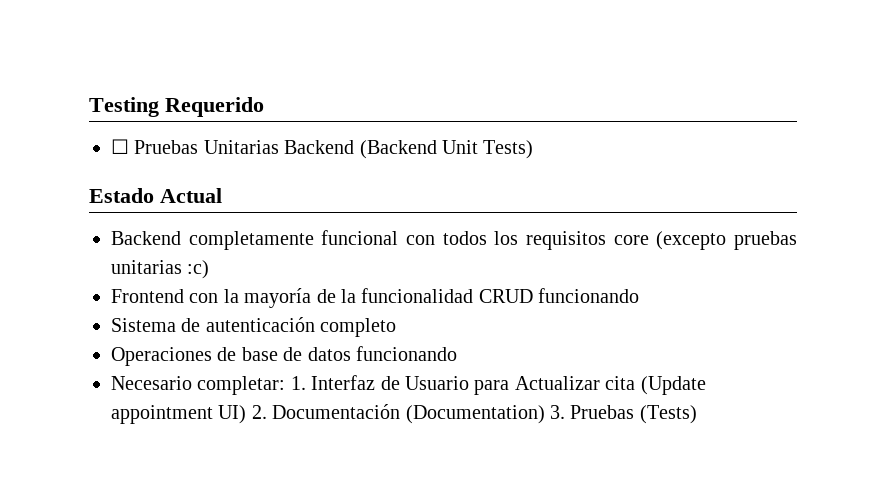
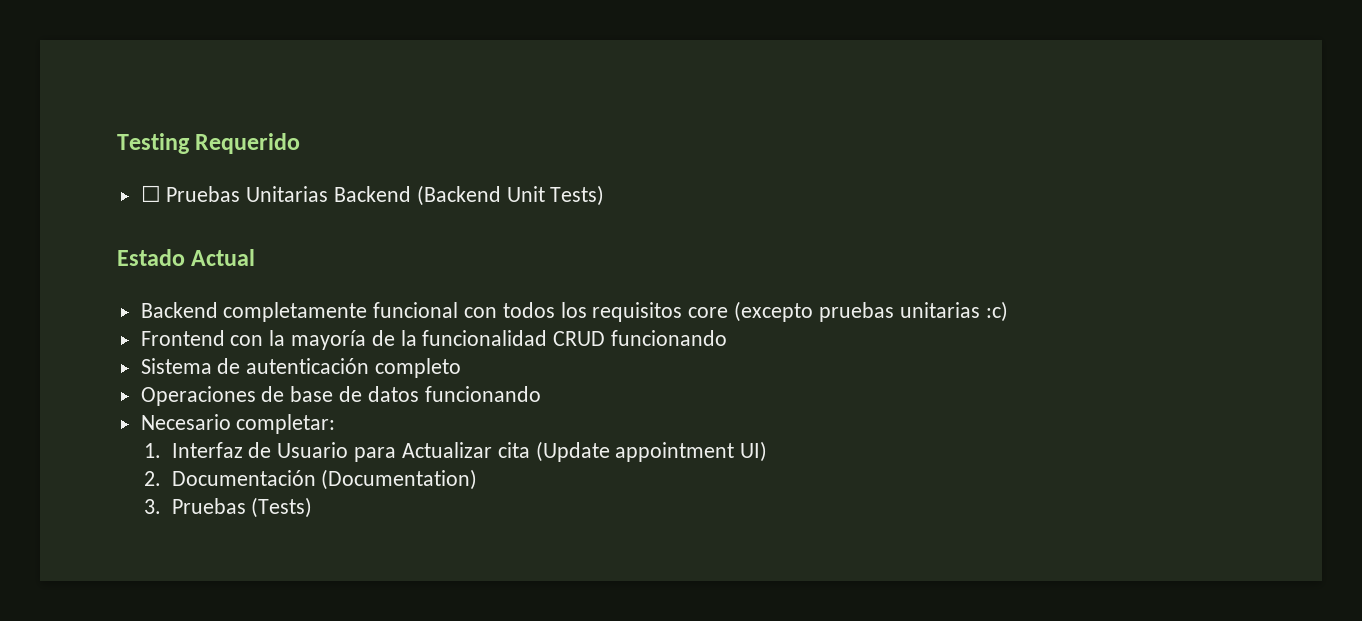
- Necesario completar: 1. Interfaz de Usuario para Actualizar cita (Update appointment UI) 2. Documentación (Documentation) 3. Pruebas (Tests)
+ Necesario completar:
+ 1. Interfaz de Usuario para Actualizar cita (Update appointment UI)
+ 2. Documentación (Documentation)
+ 3. Pruebas (Tests)

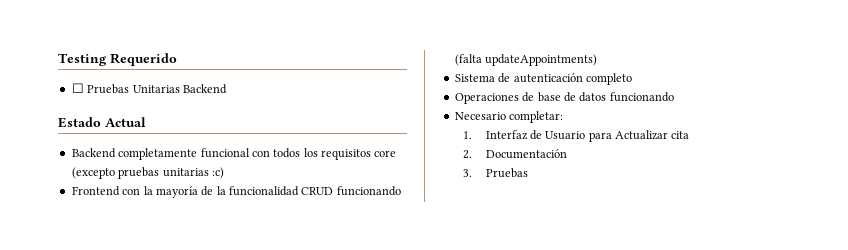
- ☐ Pruebas Unitarias Backend (Backend Unit Tests)
+ ☐ Pruebas Unitarias Backend
- Frontend con la mayoría de la funcionalidad CRUD funcionando
+ Frontend con la mayoría de la funcionalidad CRUD funcionando (falta updateAppointments)
- 1. Interfaz de Usuario para Actualizar cita (Update appointment UI)
+ 1. Interfaz de Usuario para Actualizar cita
- 2. Documentación (Documentation)
+ 2. Documentación
- 3. Pruebas (Tests)
+ 3. Pruebas

